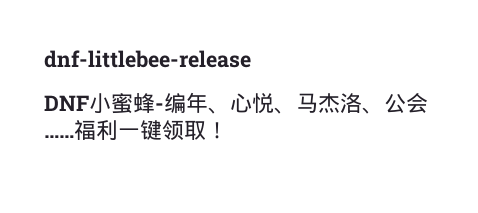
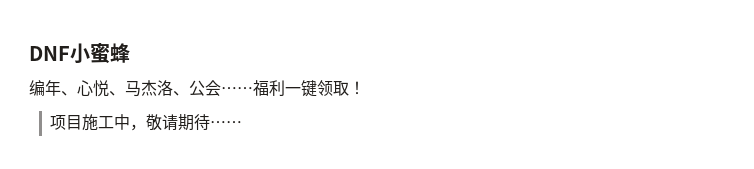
- dnf-littlebee-release
- DNF小蜜蜂-编年、心悦、马杰洛、公会……
+ DNF小蜜蜂
+ 编年、心悦、马杰洛、公会……
+ 项目施工中，敬请期待……

